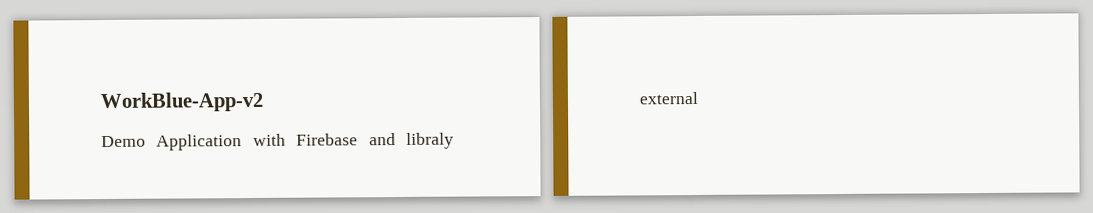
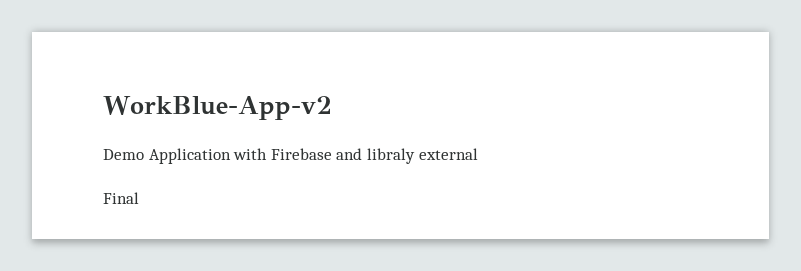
+ Final

